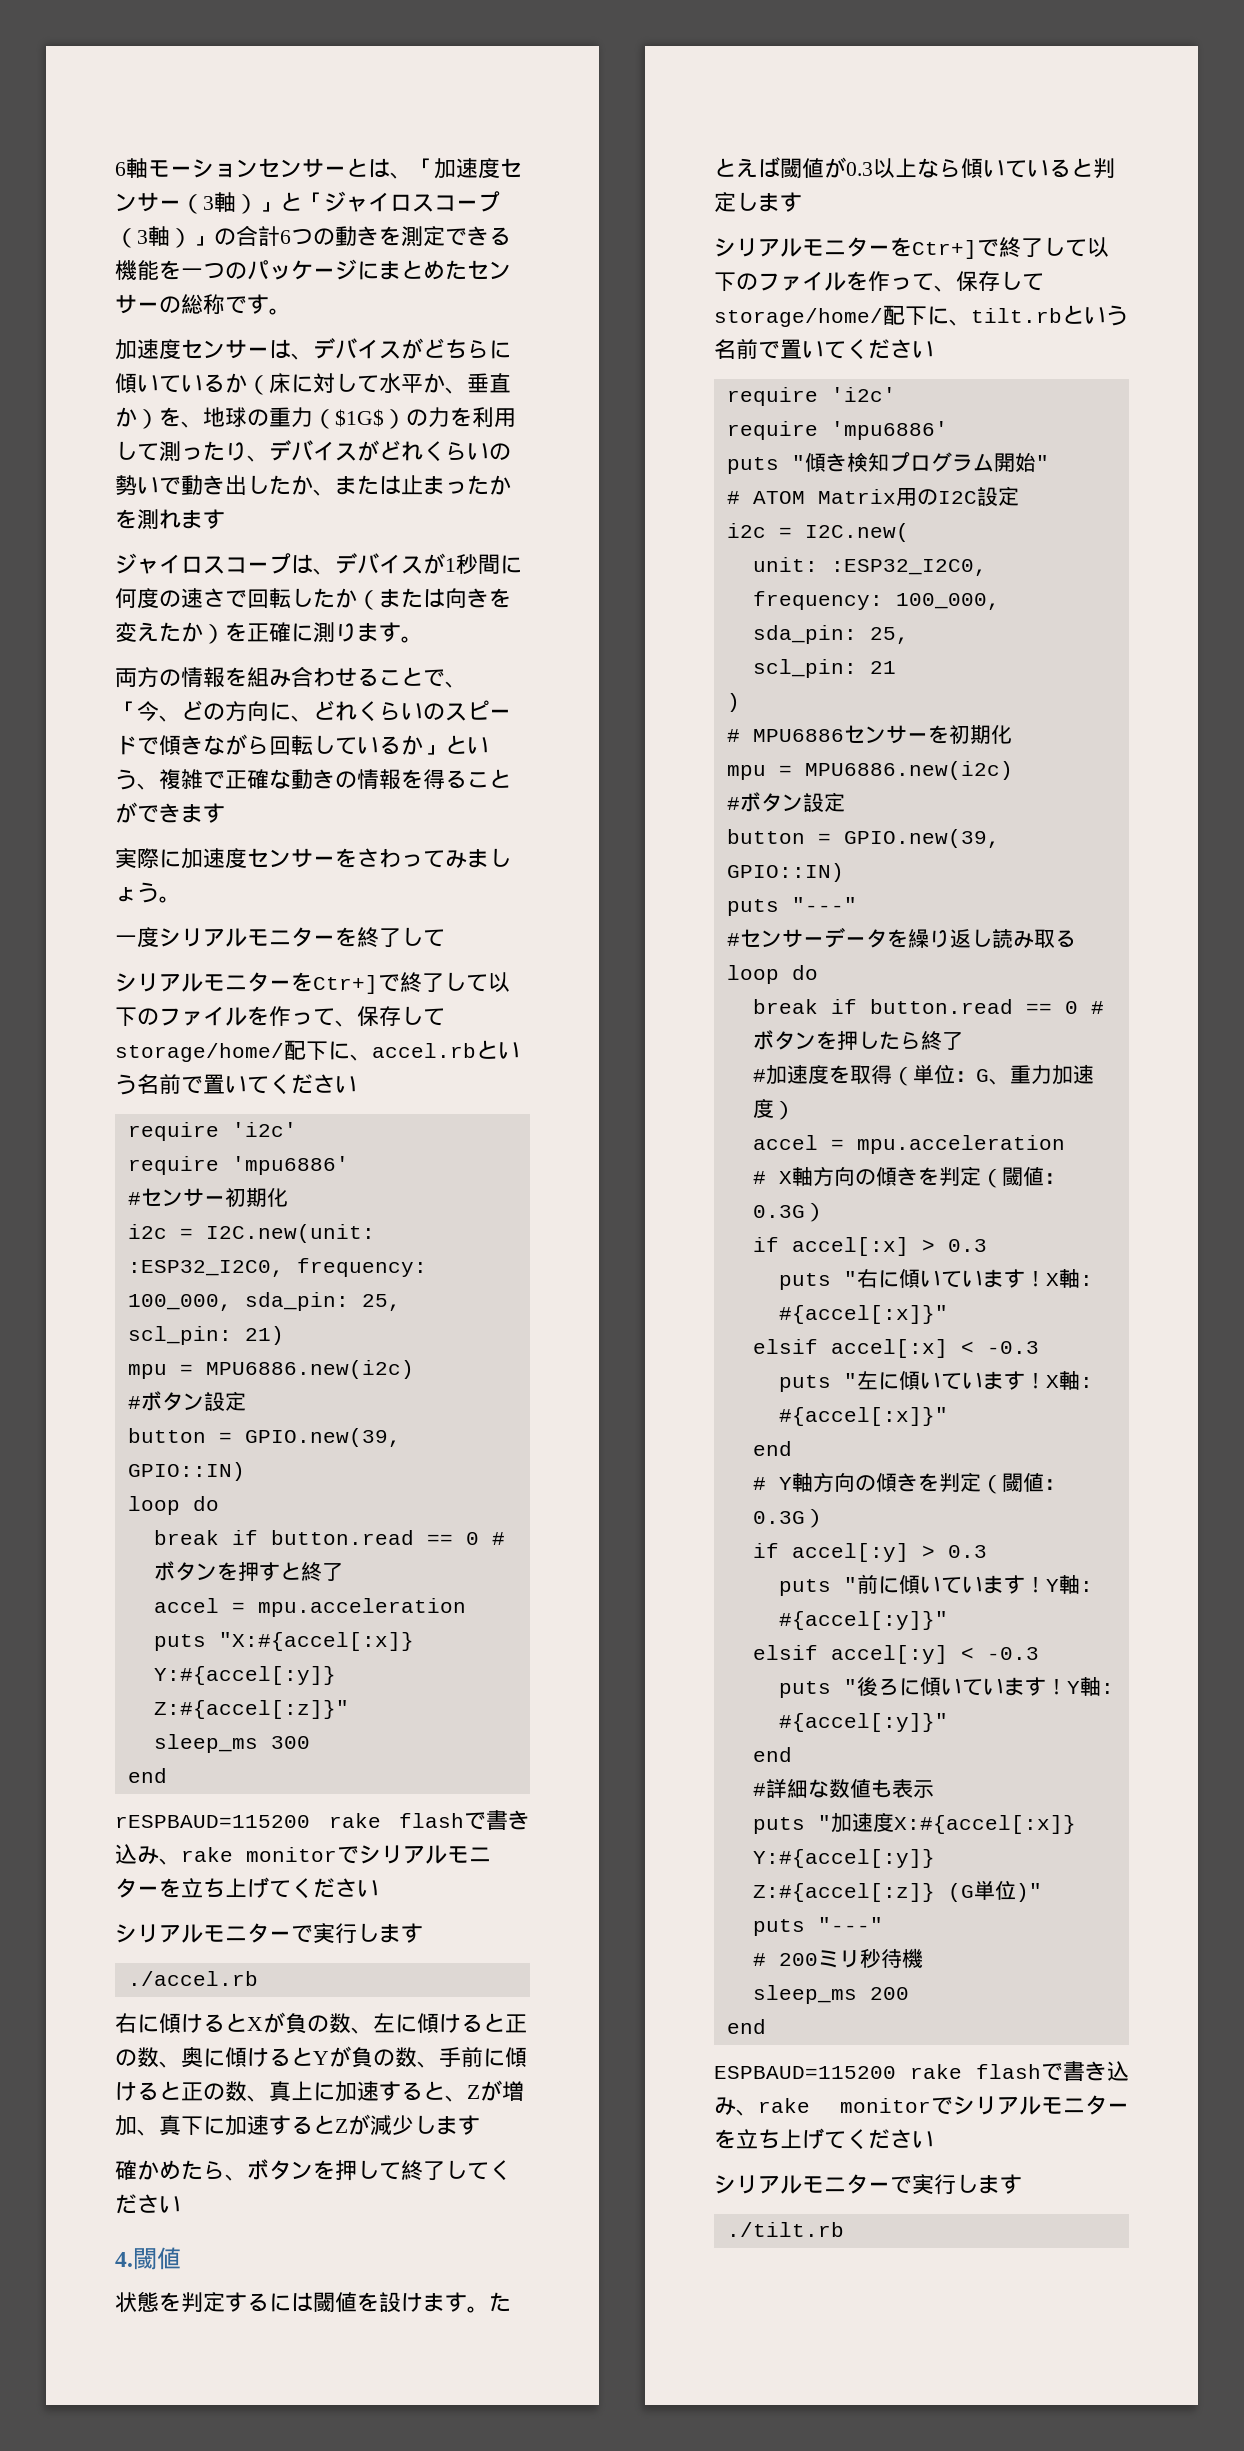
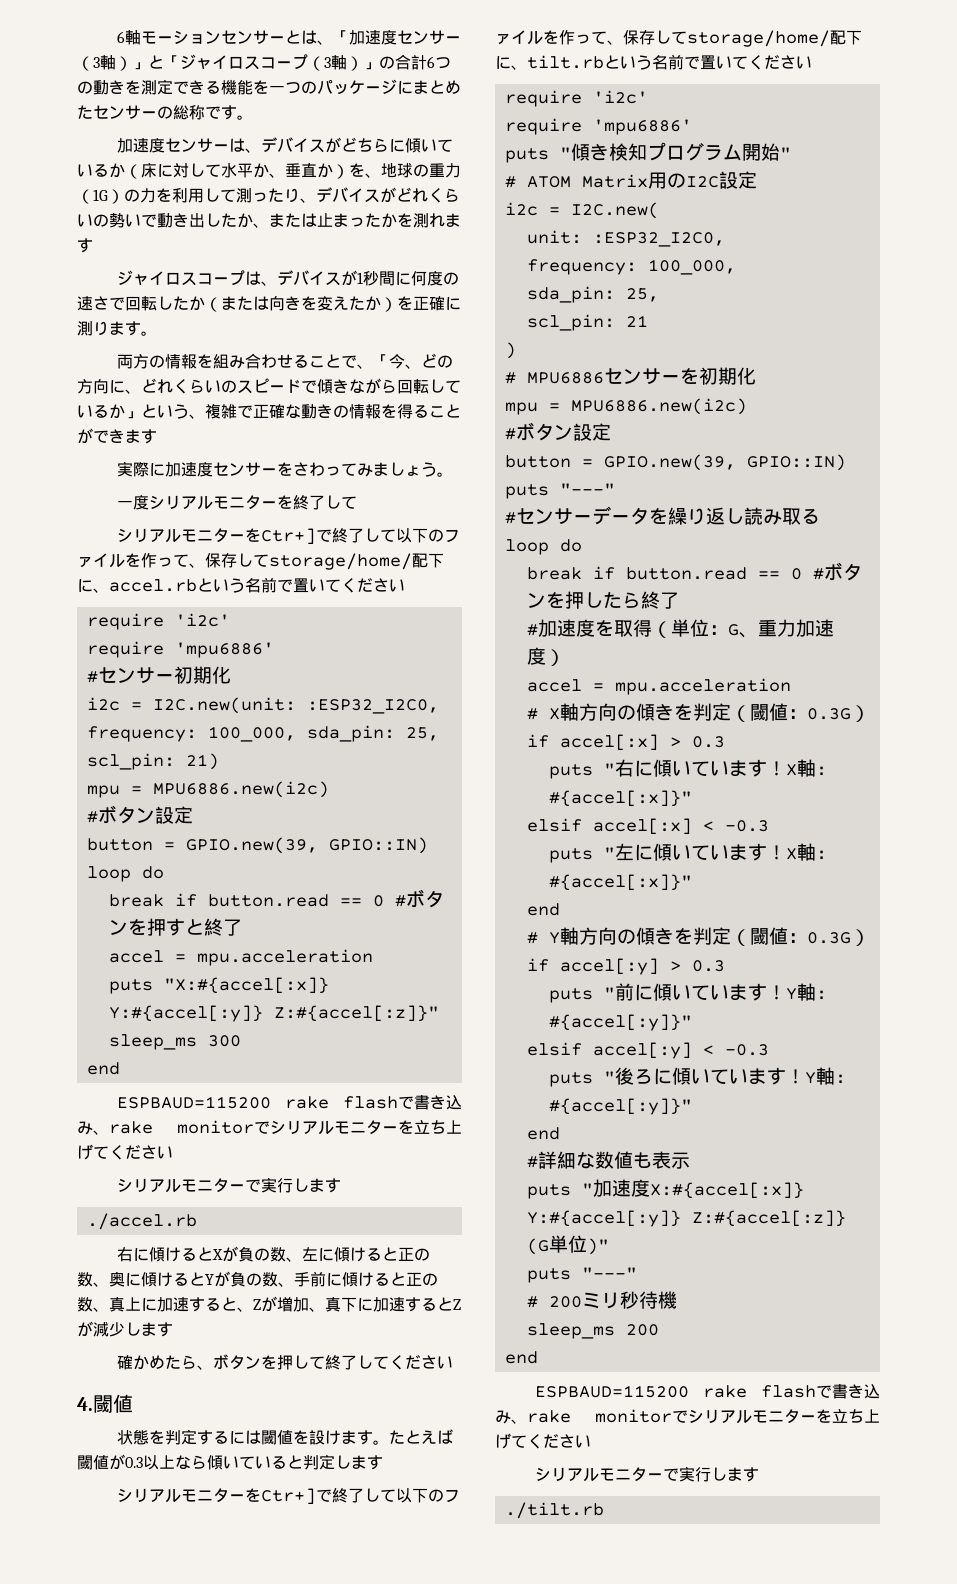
- 加速度センサーは、デバイスがどちらに傾いているか（床に対して水平か、垂直か）を、地球の重力（$1G$）の力を利用して測ったり、デバイスがどれくらいの勢いで動き出したか、または止まったかを測れます
+ 加速度センサーは、デバイスがどちらに傾いているか（床に対して水平か、垂直か）を、地球の重力（1G）の力を利用して測ったり、デバイスがどれくらいの勢いで動き出したか、または止まったかを測れます
  sleep_ms 300
  end
- rESPBAUD=115200 rake flashで書き込み、rake monitorでシリアルモニターを立ち上げてください
+ ESPBAUD=115200 rake flashで書き込み、rake monitorでシリアルモニターを立ち上げてください

